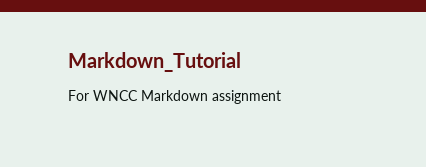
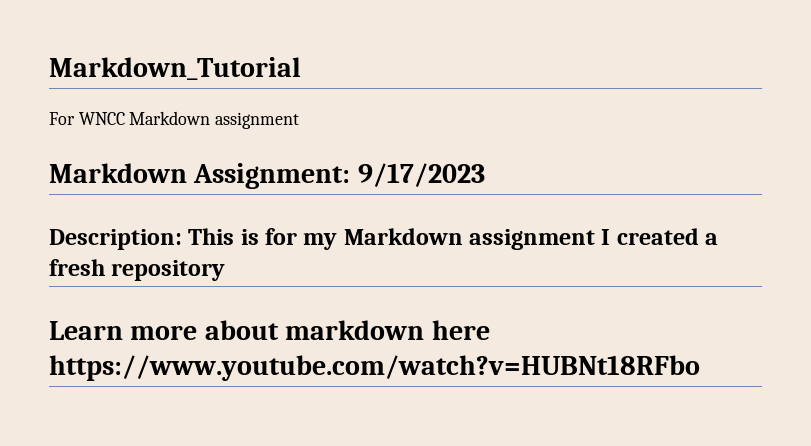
+ Markdown Assignment: 9/17/2023
+ Description: This is for my Markdown assignment I created a fresh repository
+ Learn more about markdown here https://www.youtube.com/watch?v=HUBNt18RFbo

